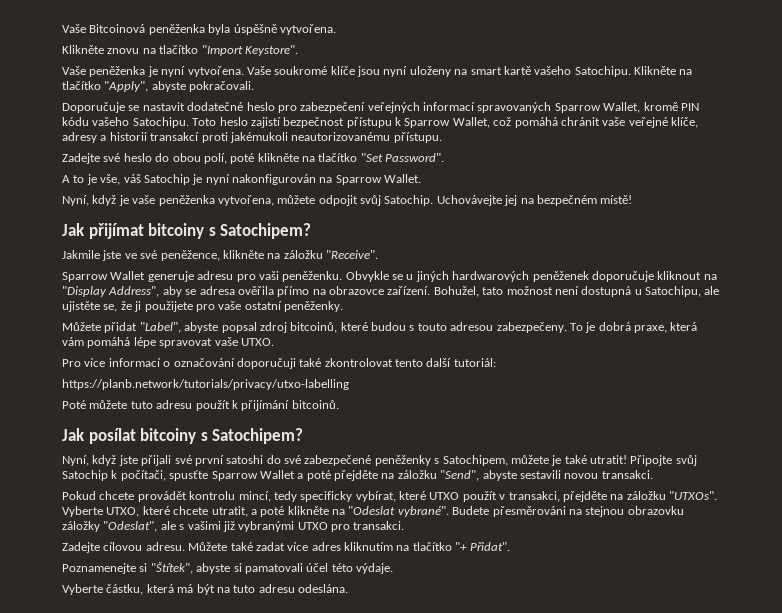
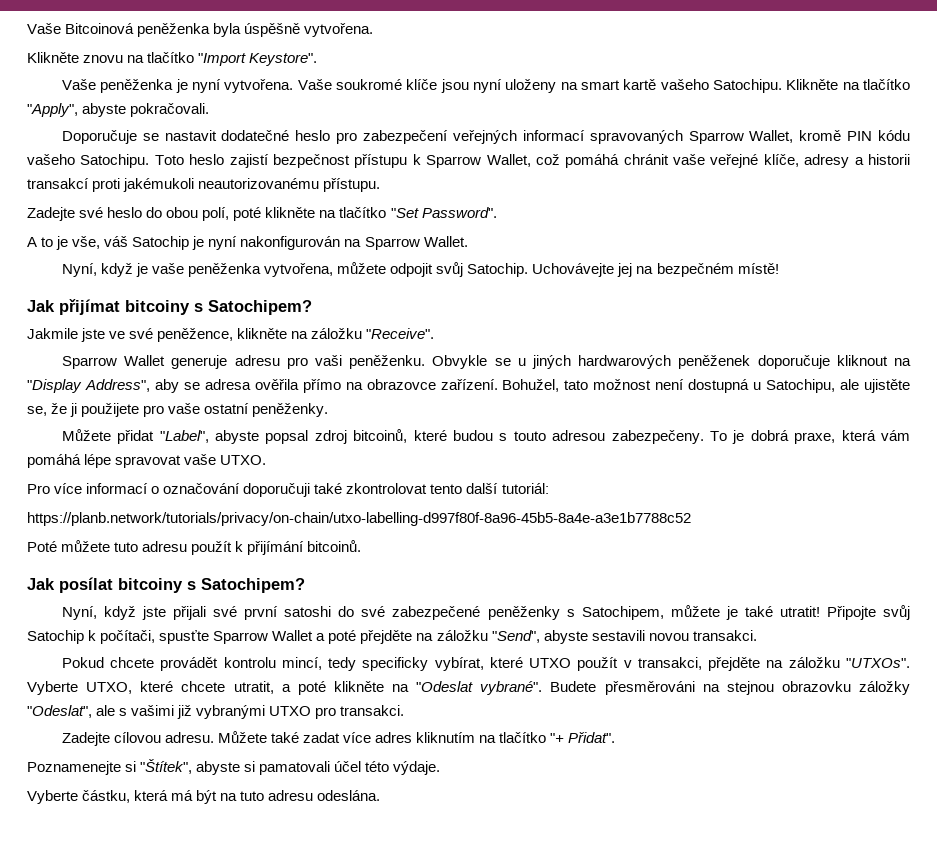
- https://planb.network/tutorials/privacy/utxo-labelling
+ https://planb.network/tutorials/privacy/on-chain/utxo-labelling-d997f80f-8a96-45b5-8a4e-a3e1b7788c52

